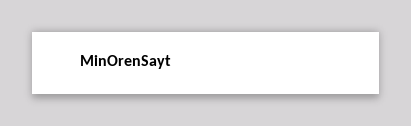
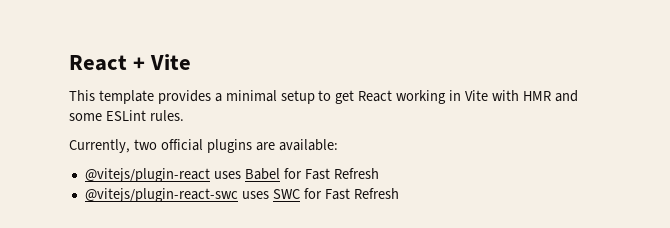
- MinOrenSayt
+ React + Vite
+ This template provides a minimal setup to get React working in Vite with HMR and some ESLint rules.
+ Currently, two official plugins are available:
+ @vitejs/plugin-react uses Babel for Fast Refresh
+ @vitejs/plugin-react-swc uses SWC for Fast Refresh

